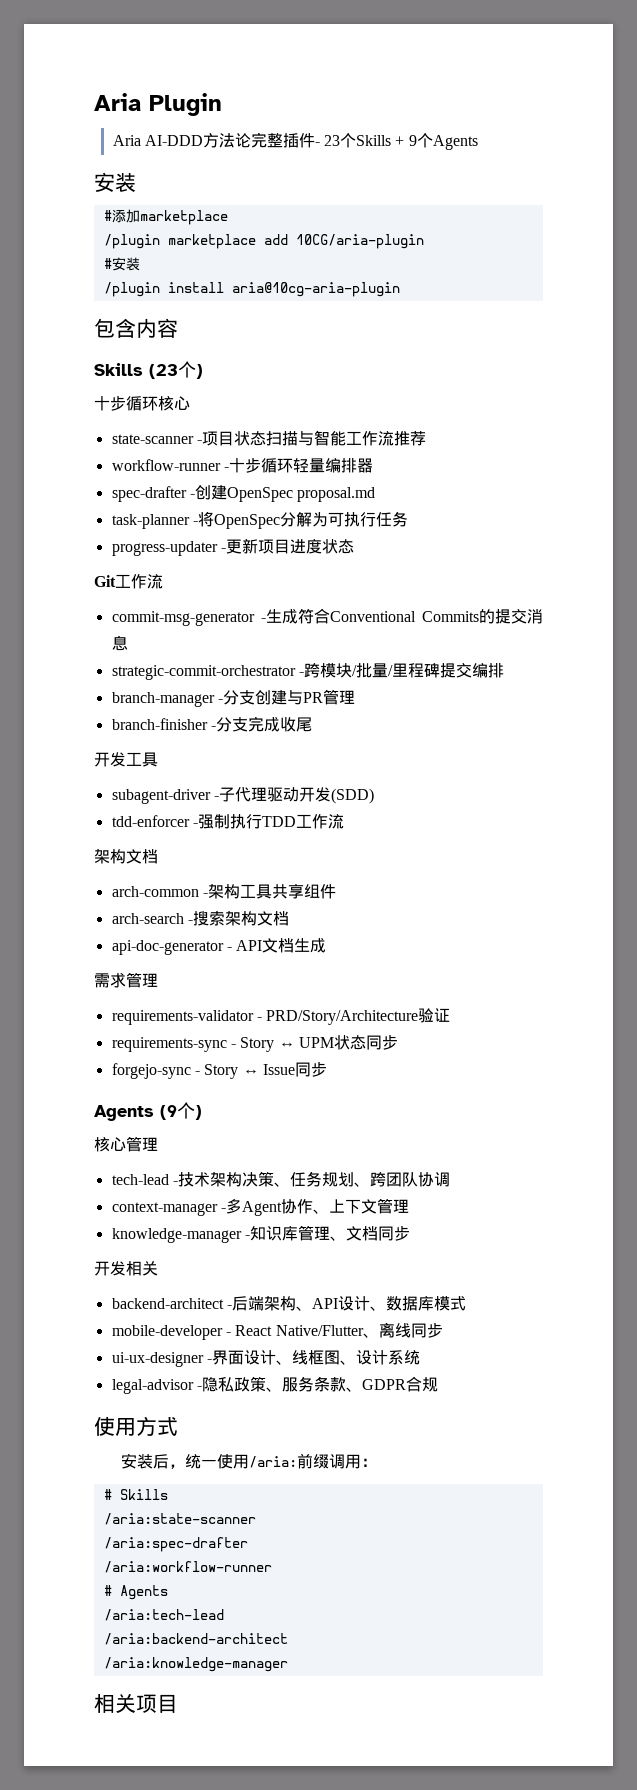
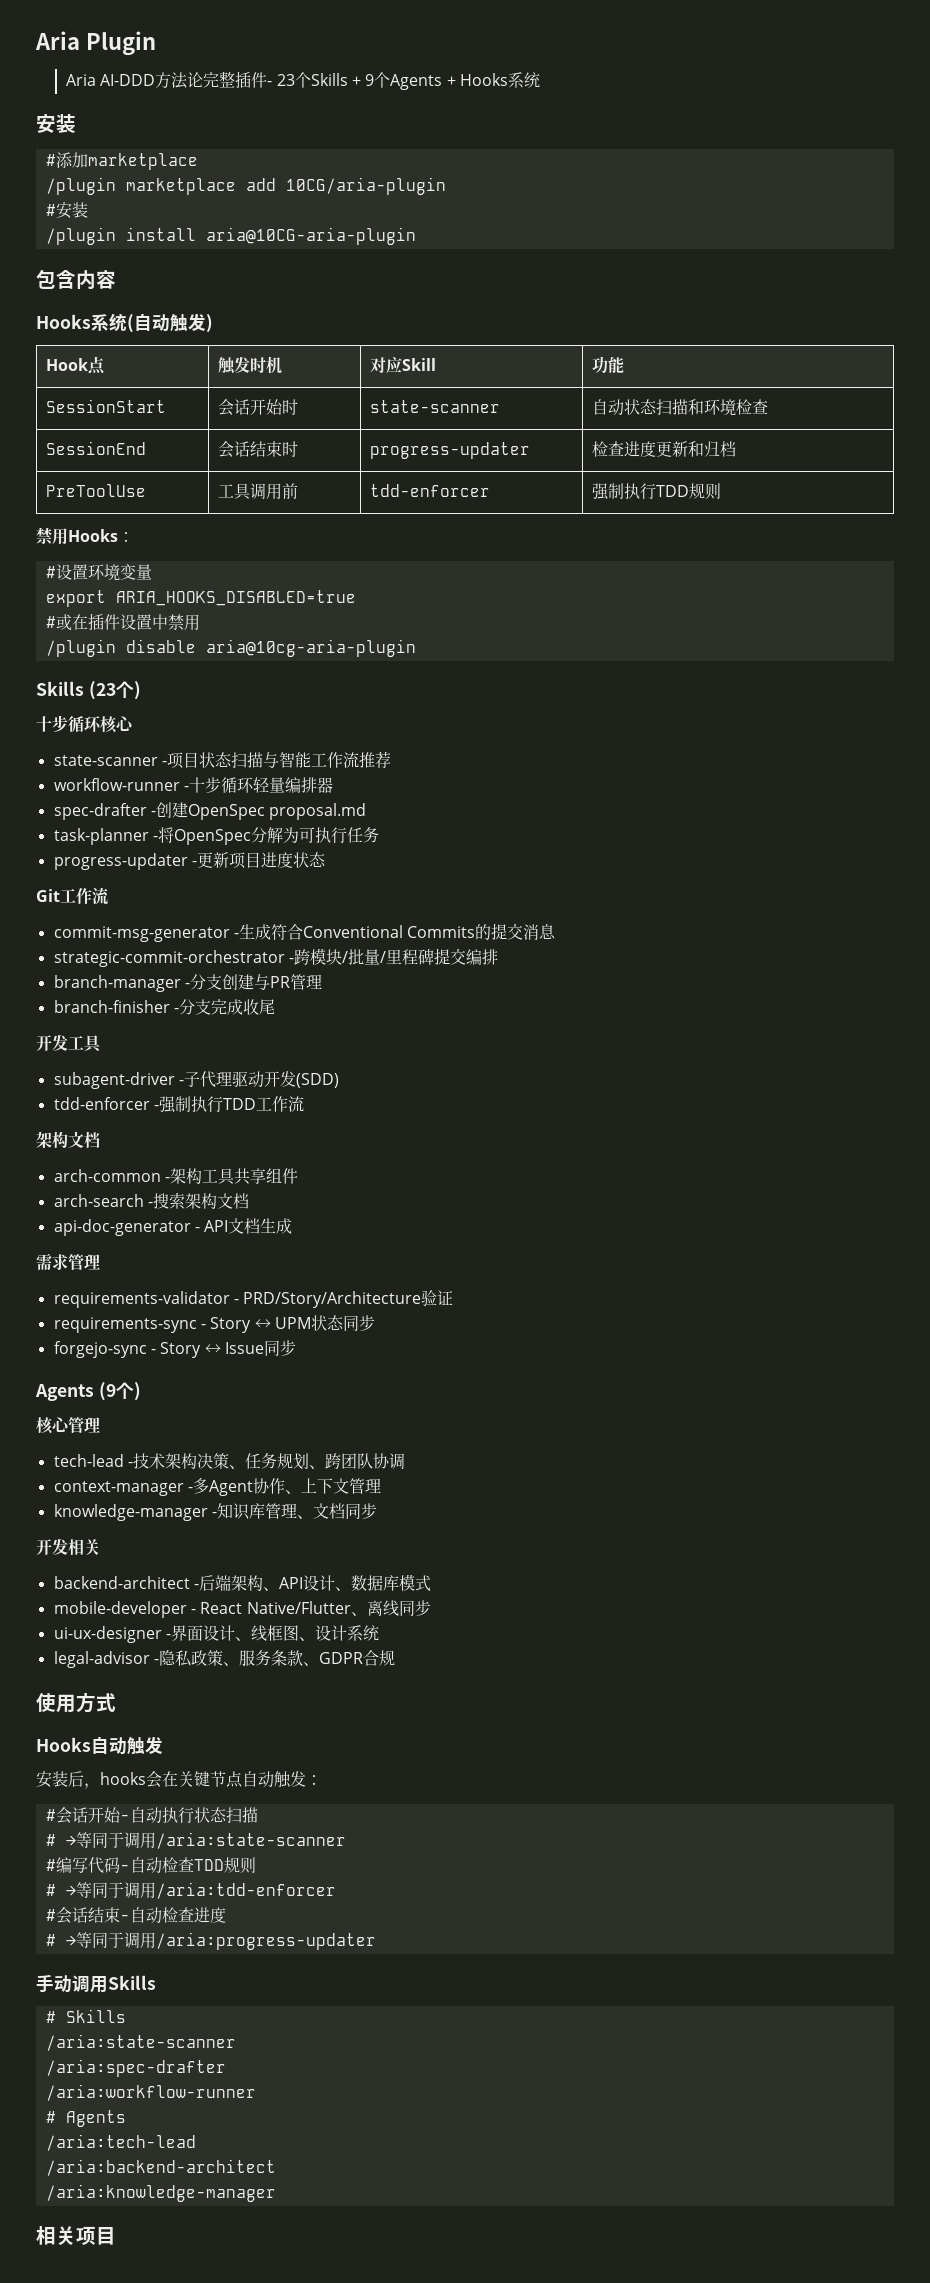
- Aria AI-DDD方法论完整插件- 23个Skills + 9个Agents
+ Aria AI-DDD方法论完整插件- 23个Skills + 9个Agents + Hooks系统
- /plugin install aria@10cg-aria-plugin
+ /plugin install aria@10CG-aria-plugin
+ Hooks系统(自动触发)
+ Hook点 | 触发时机 | 对应Skill | 功能
+ SessionStart | 会话开始时 | state-scanner | 自动状态扫描和环境检查
+ SessionEnd | 会话结束时 | progress-updater | 检查进度更新和归档
+ PreToolUse | 工具调用前 | tdd-enforcer | 强制执行TDD规则
+ 禁用Hooks：
+ #设置环境变量
+ export ARIA_HOOKS_DISABLED=true
+ #或在插件设置中禁用
+ /plugin disable aria@10cg-aria-plugin
+ Hooks自动触发
- 安装后，统一使用/aria:前缀调用：
+ 安装后，hooks会在关键节点自动触发：
+ #会话开始-自动执行状态扫描
+ # →等同于调用/aria:state-scanner
+ #编写代码-自动检查TDD规则
+ # →等同于调用/aria:tdd-enforcer
+ #会话结束-自动检查进度
+ # →等同于调用/aria:progress-updater
+ 手动调用Skills

